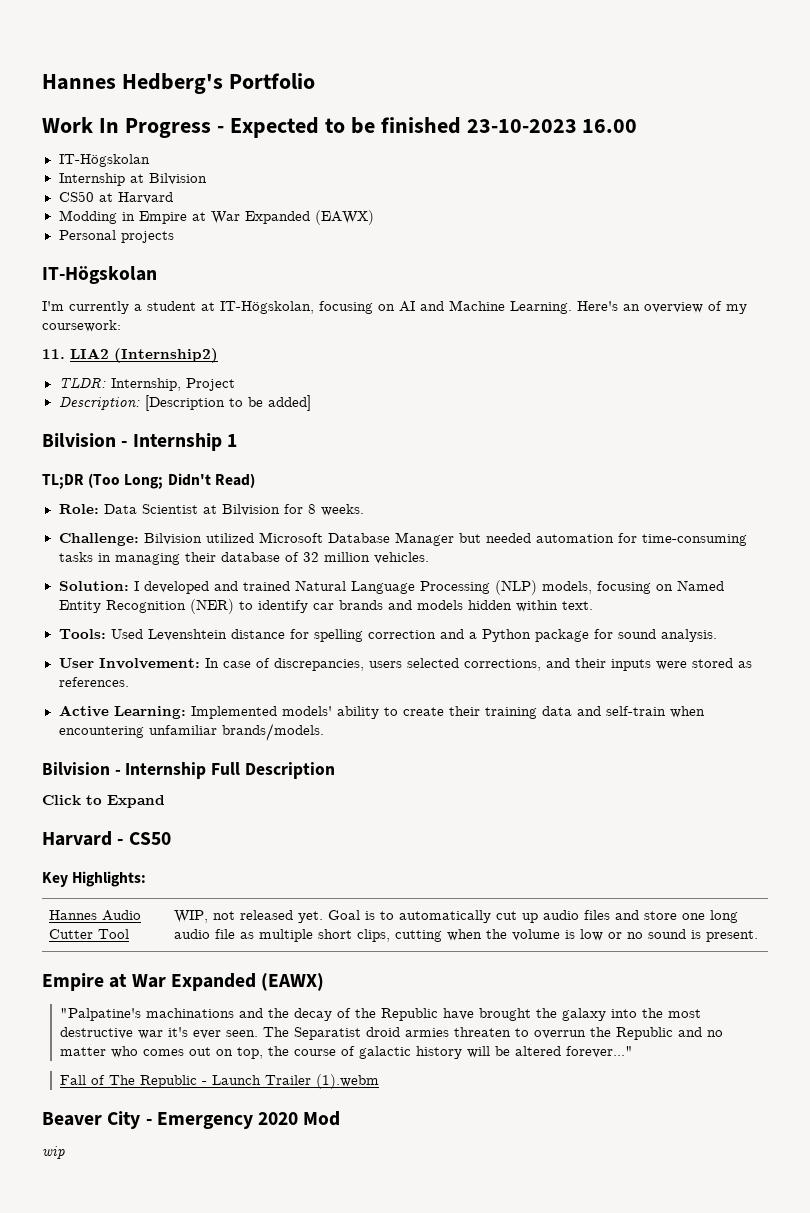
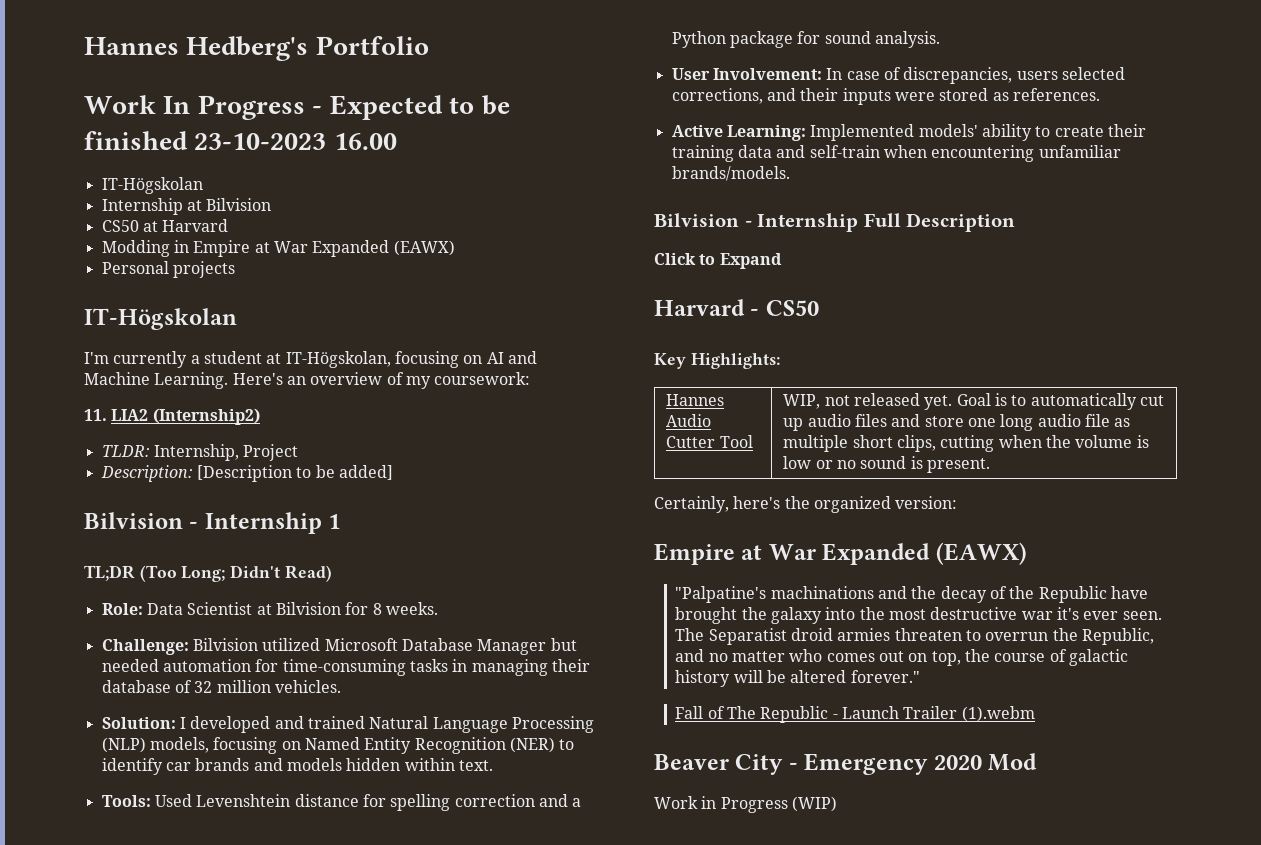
+ Certainly, here's the organized version:
- The Separatist droid armies threaten to overrun the Republic and no matter who comes out on top, the course of galactic history will be altered forever..."
+ The Separatist droid armies threaten to overrun the Republic, and no matter who comes out on top, the course of galactic history will be altered forever."
- wip
+ Work in Progress (WIP)

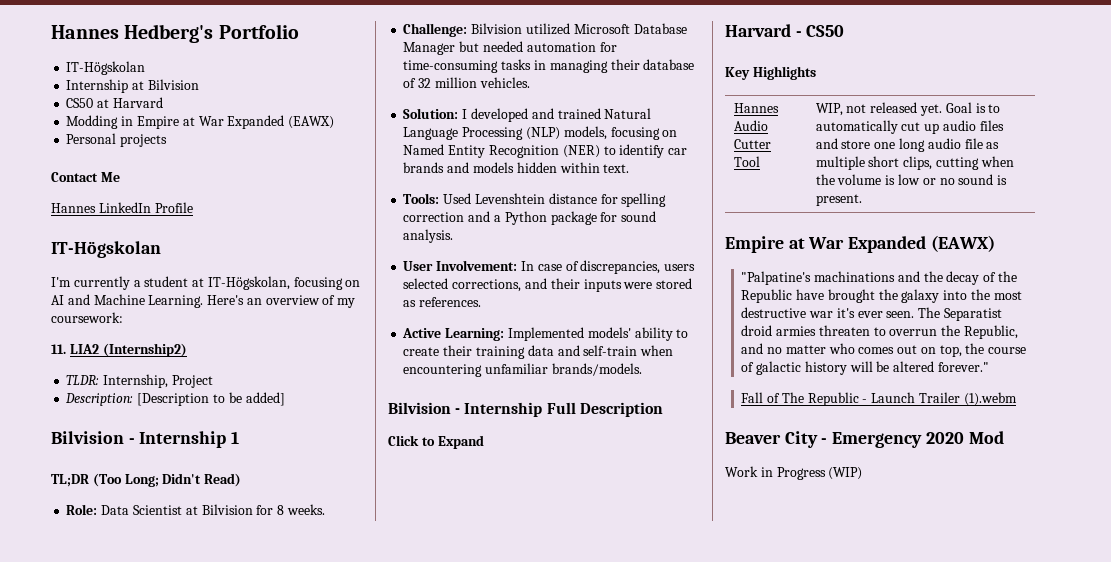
- Work In Progress - Expected to be finished 23-10-2023 16.00
+ Contact Me
+ Hannes LinkedIn Profile
- Key Highlights:
+ Key Highlights
- Certainly, here's the organized version:

